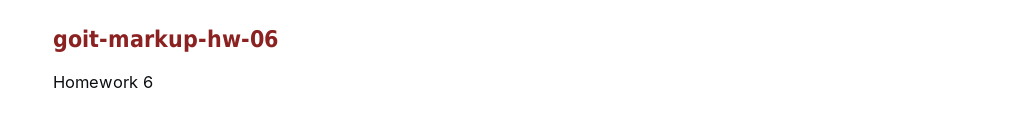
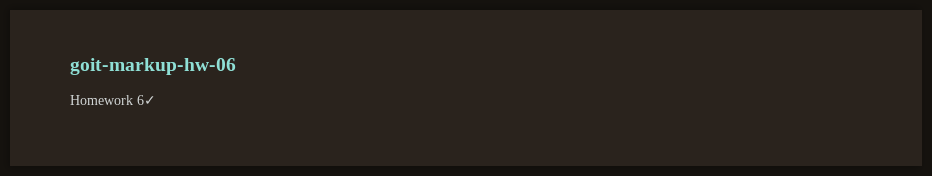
- Homework 6
+ Homework 6✓

